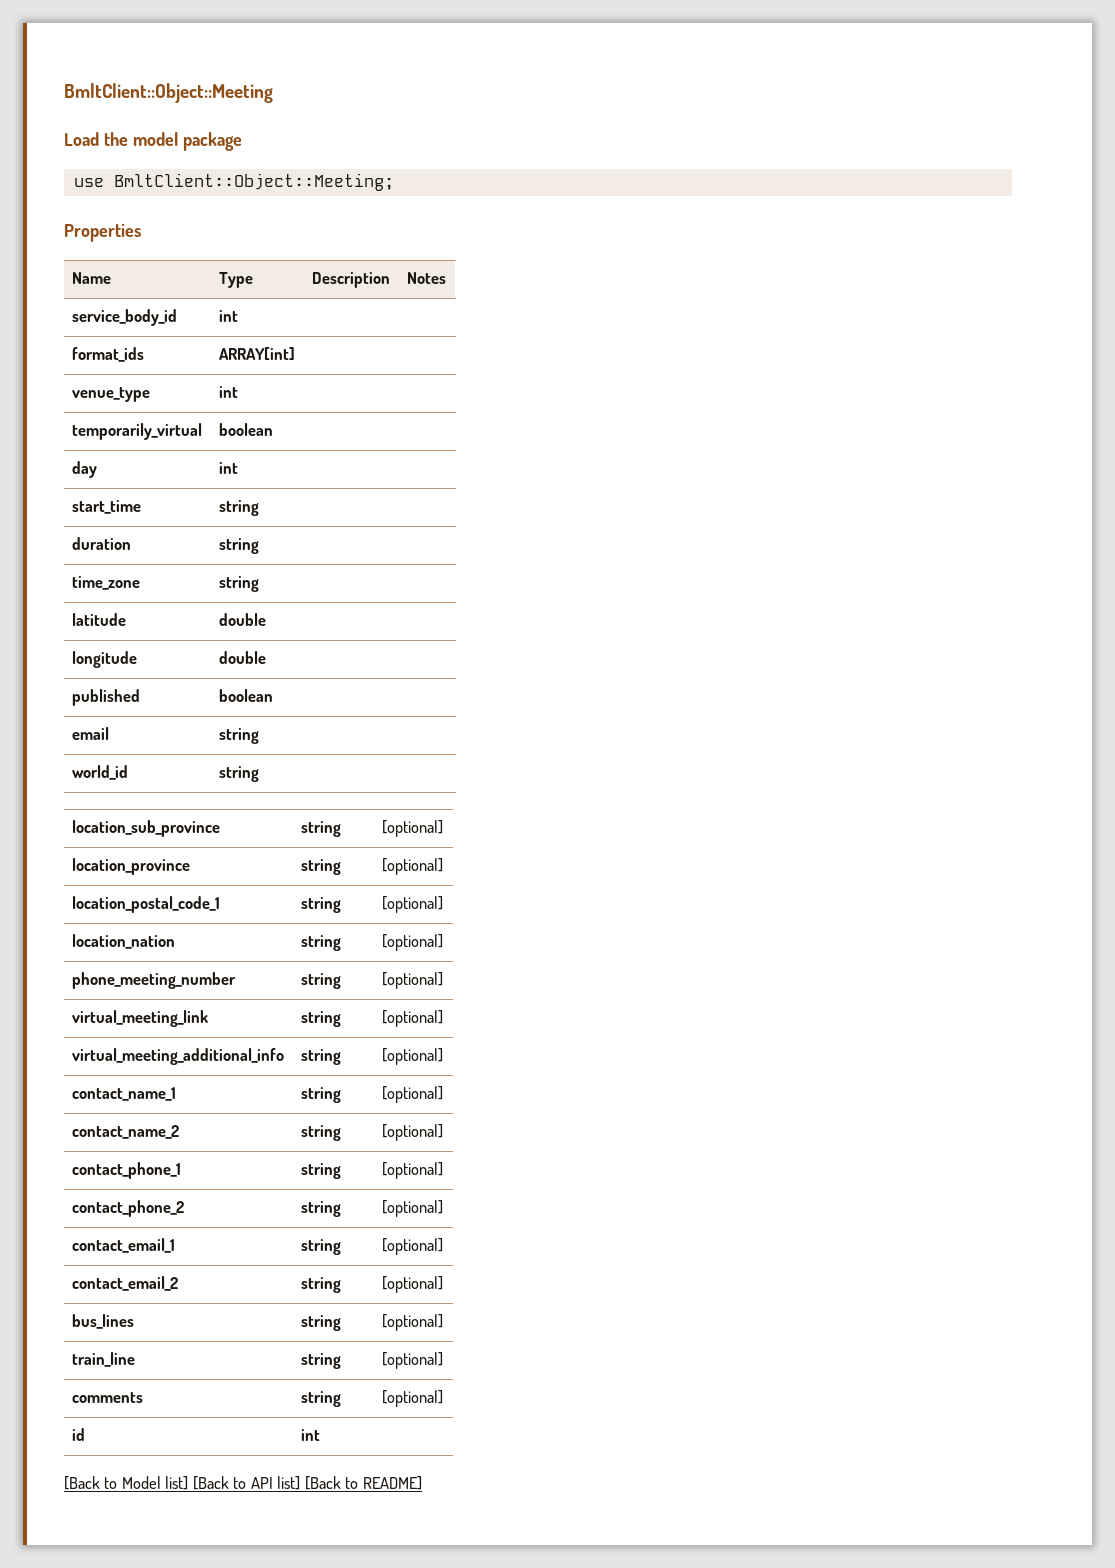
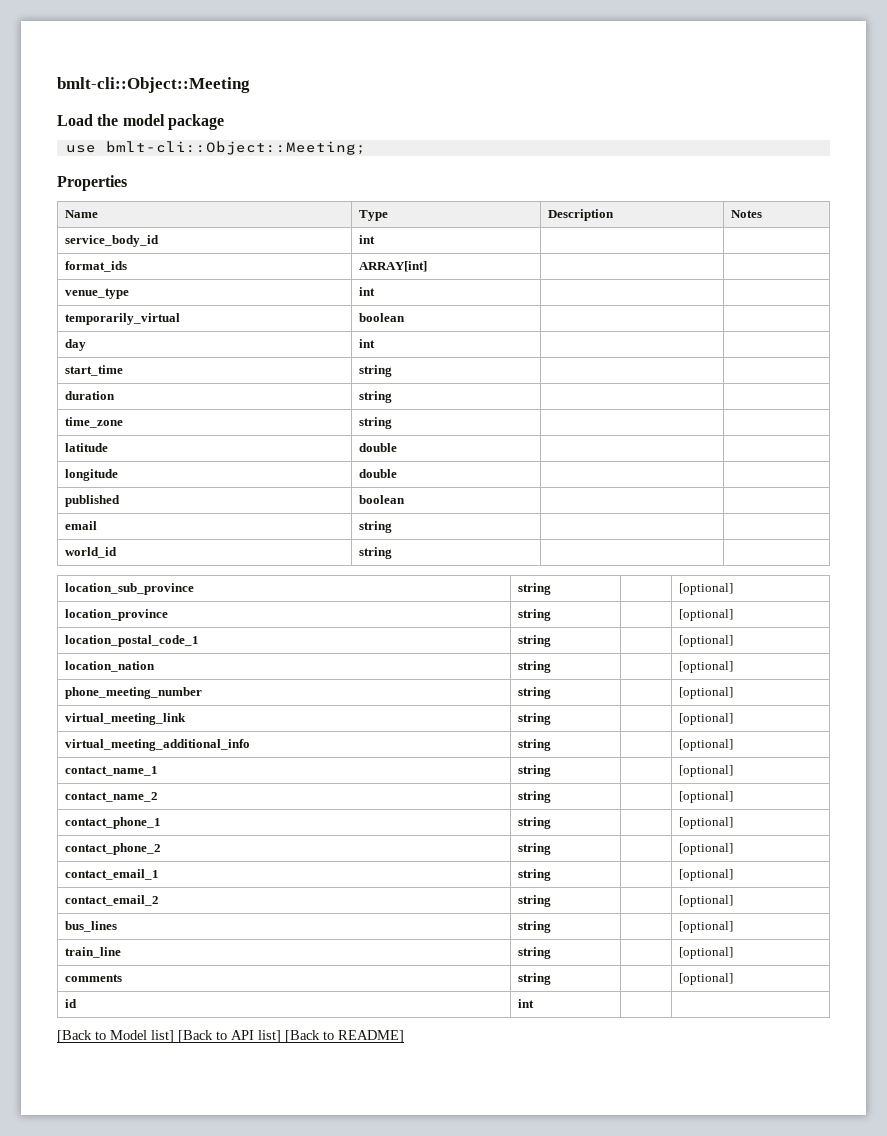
- BmltClient::Object::Meeting
+ bmlt-cli::Object::Meeting
- use BmltClient::Object::Meeting;
+ use bmlt-cli::Object::Meeting;

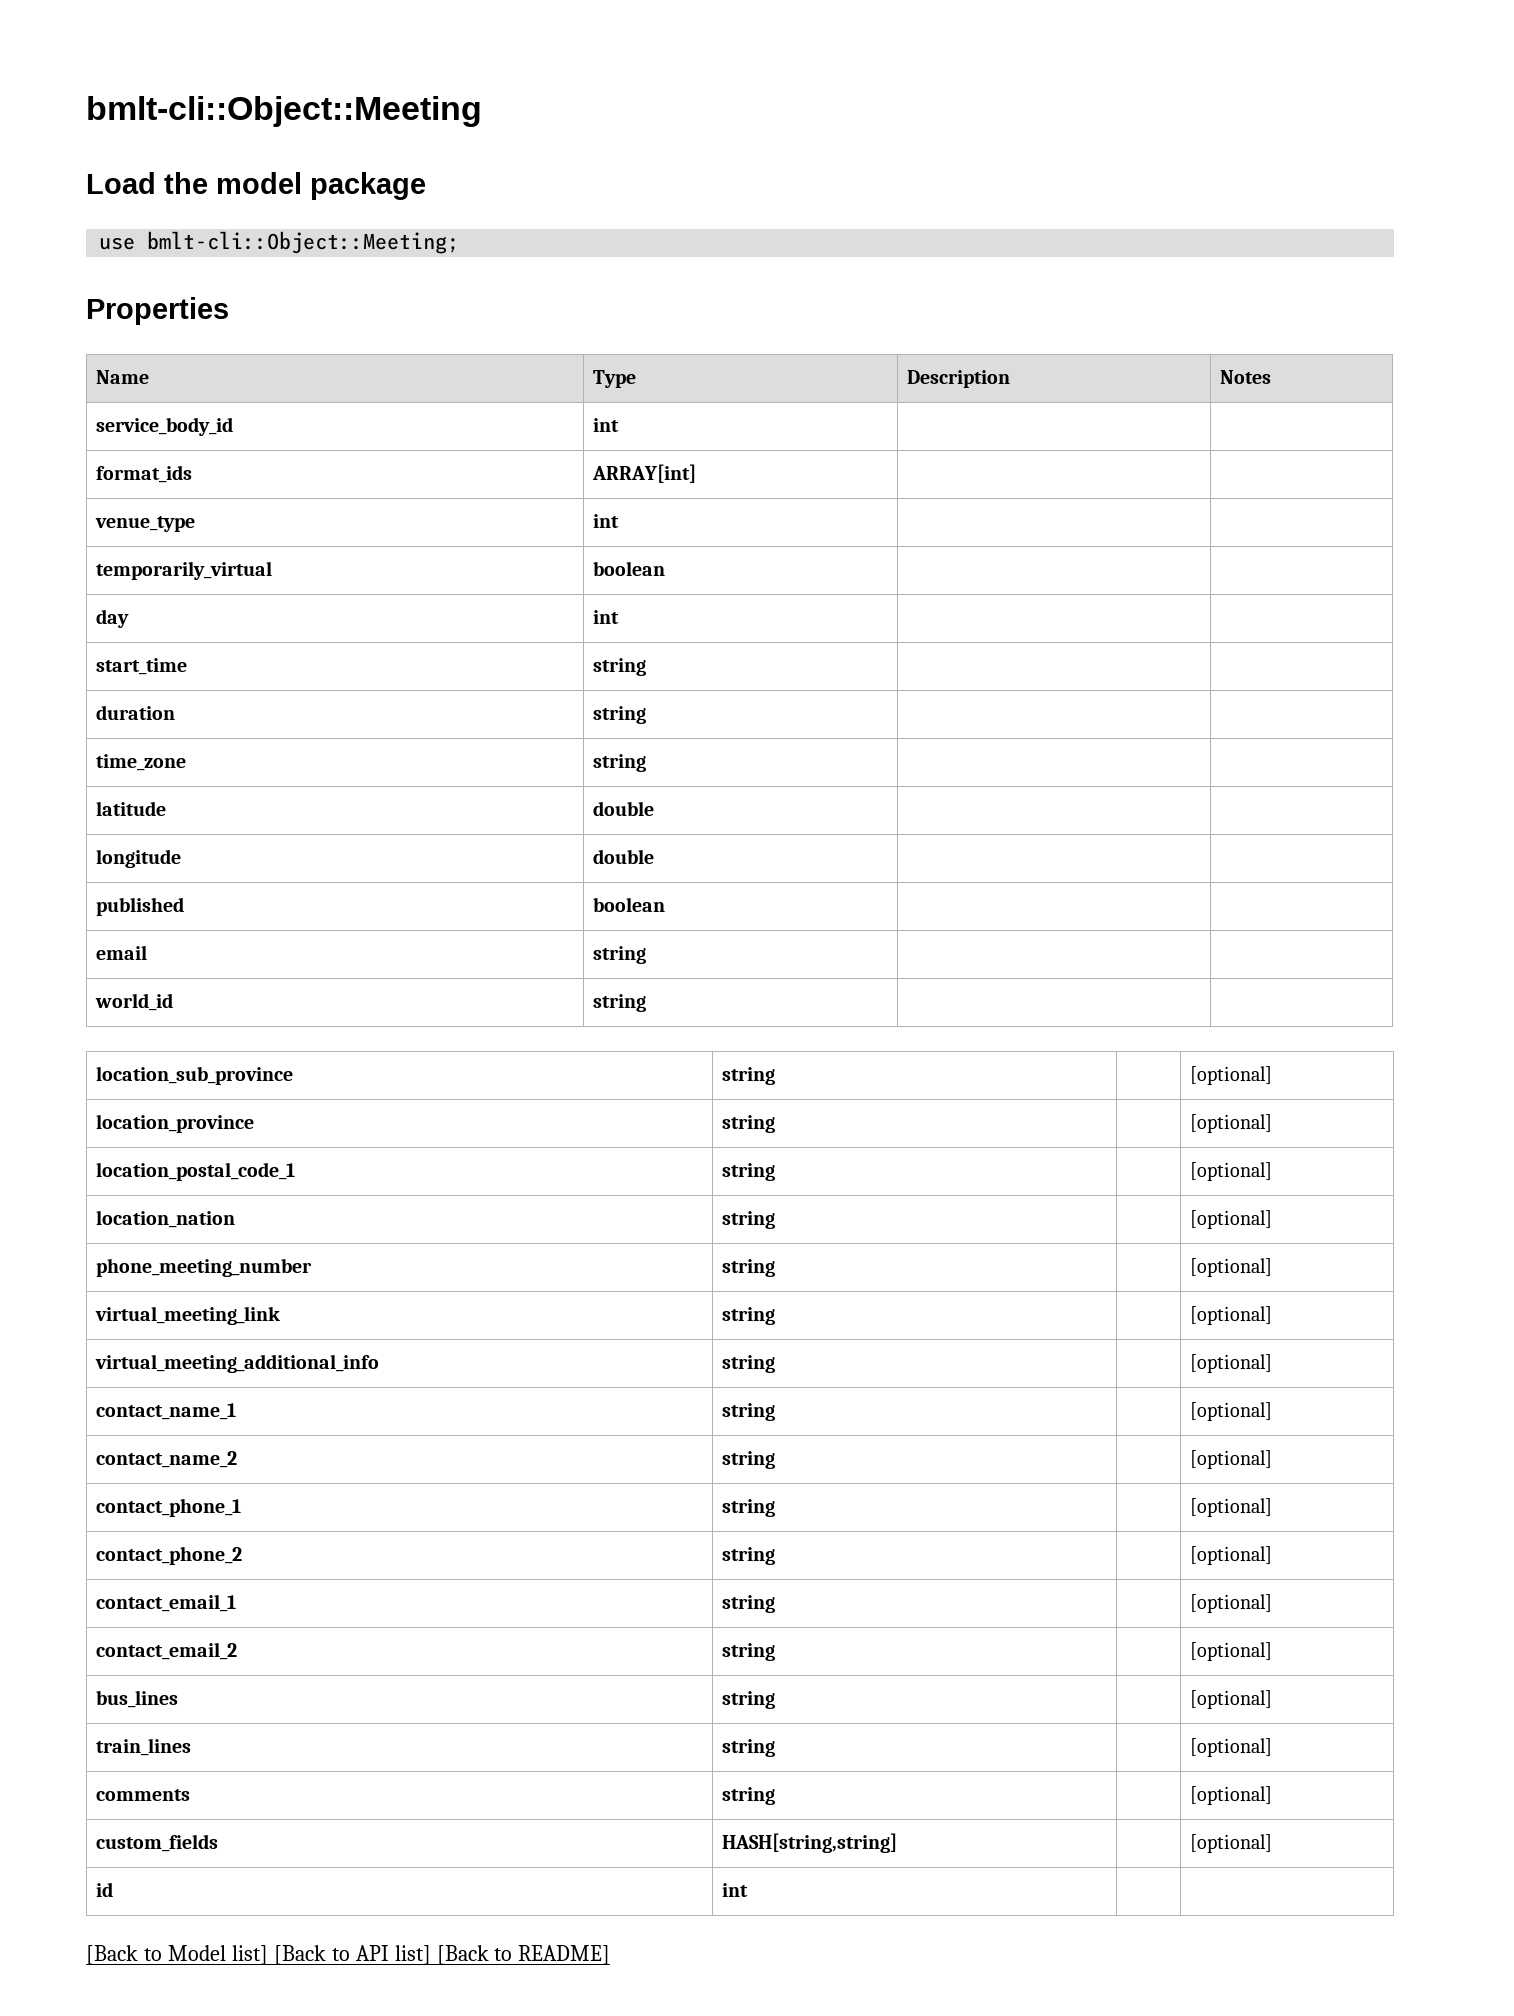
- train_line | string | | [optional]
+ train_lines | string | | [optional]
+ custom_fields | HASH[string,string] | | [optional]

